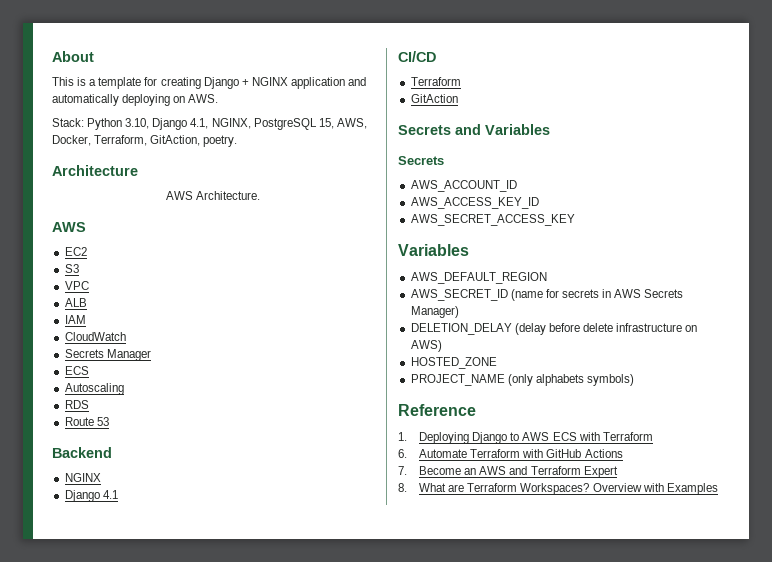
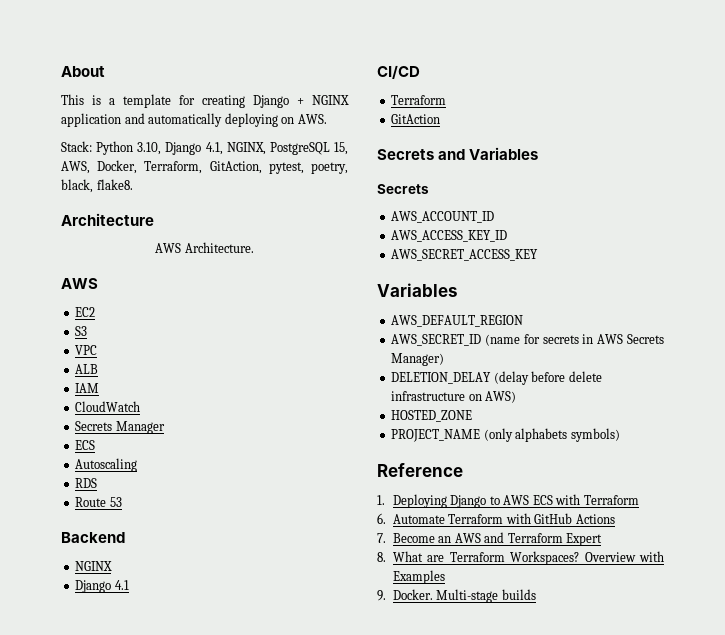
- Stack: Python 3.10, Django 4.1, NGINX, PostgreSQL 15, AWS, Docker, Terraform, GitAction, poetry.
+ Stack: Python 3.10, Django 4.1, NGINX, PostgreSQL 15, AWS, Docker, Terraform, GitAction, pytest, poetry, black, flake8.
+ 9. Docker. Multi-stage builds

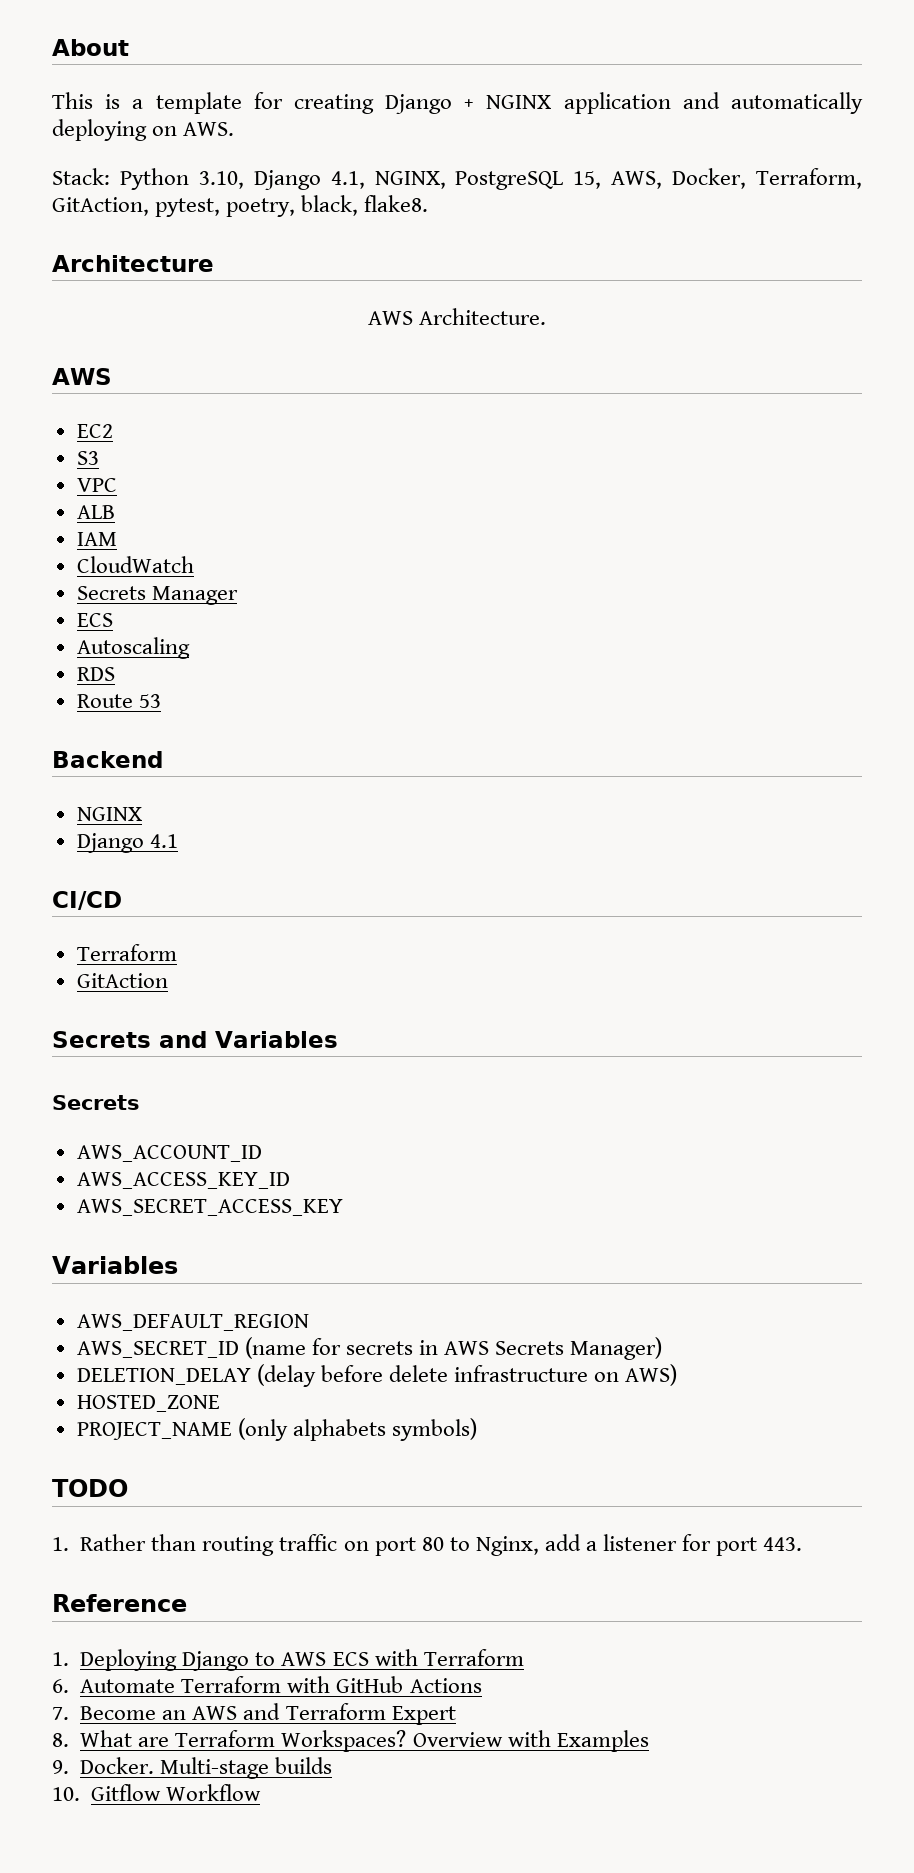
+ TODO
+ 1. Rather than routing traffic on port 80 to Nginx, add a listener for port 443.
+ 10. Gitflow Workflow

